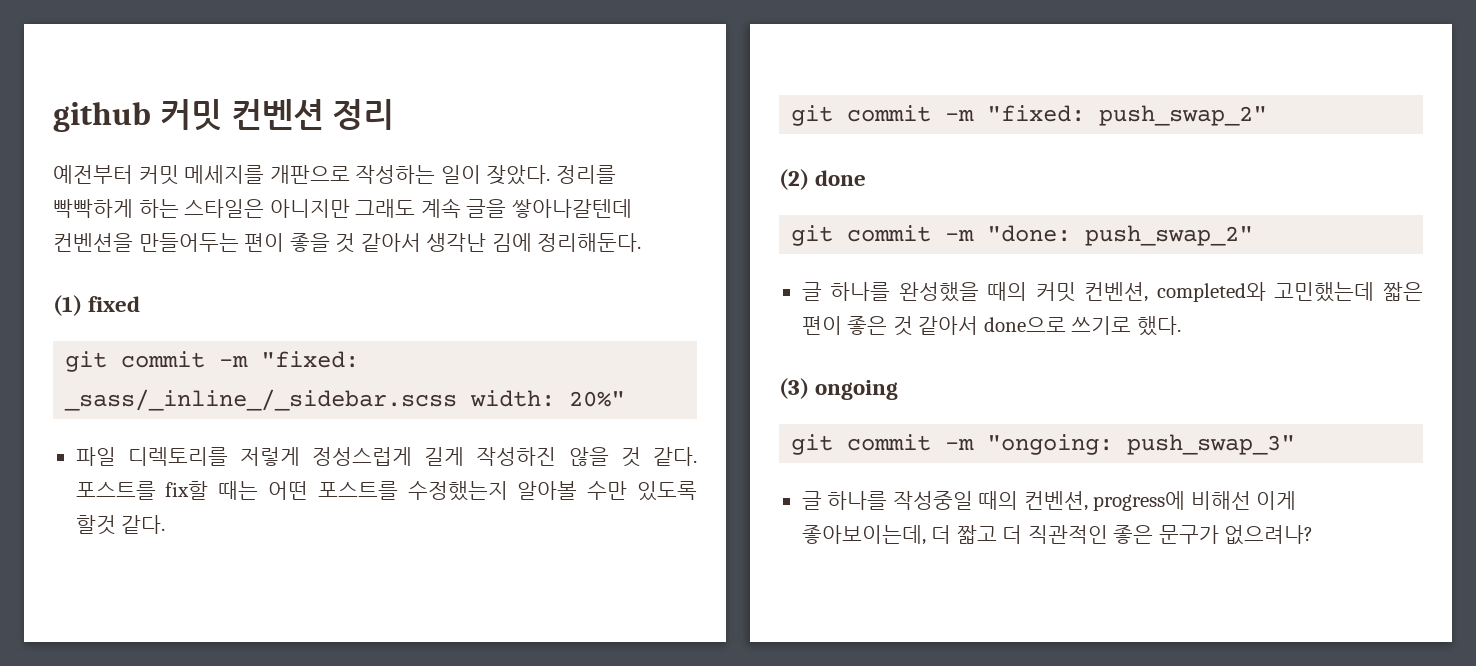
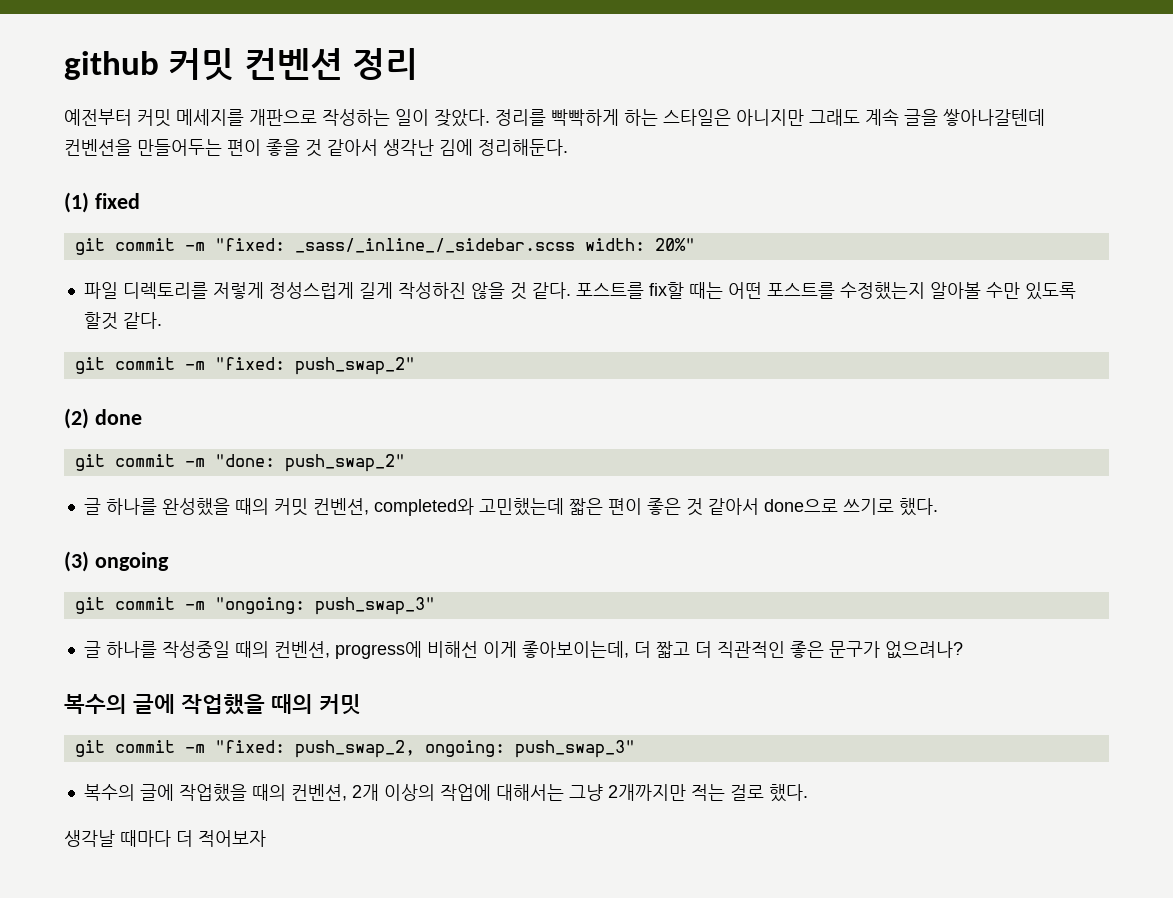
+ 복수의 글에 작업했을 때의 커밋
+ git commit -m "fixed: push_swap_2, ongoing: push_swap_3"
+ 복수의 글에 작업했을 때의 컨벤션, 2개 이상의 작업에 대해서는 그냥 2개까지만 적는 걸로 했다.
+ 생각날 때마다 더 적어보자

